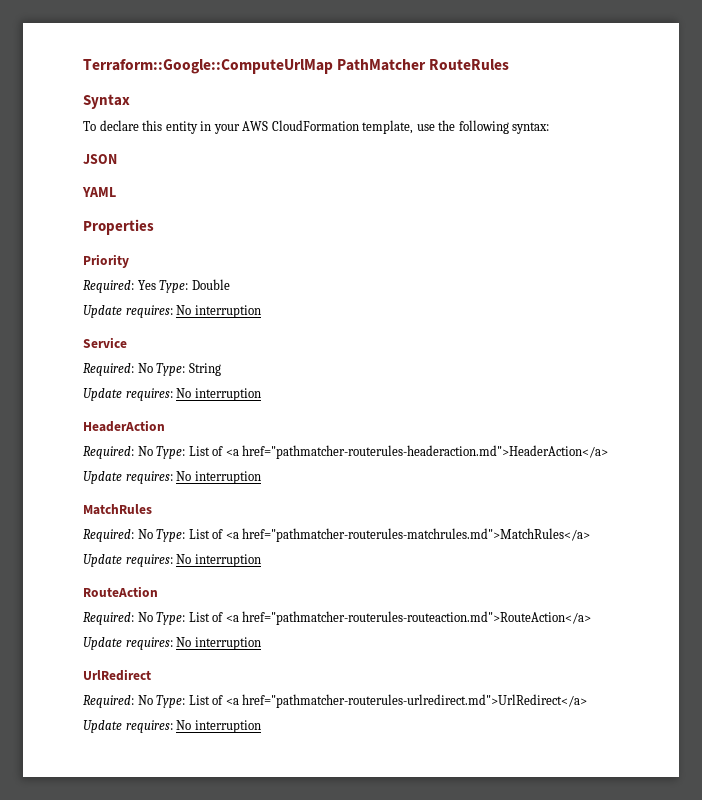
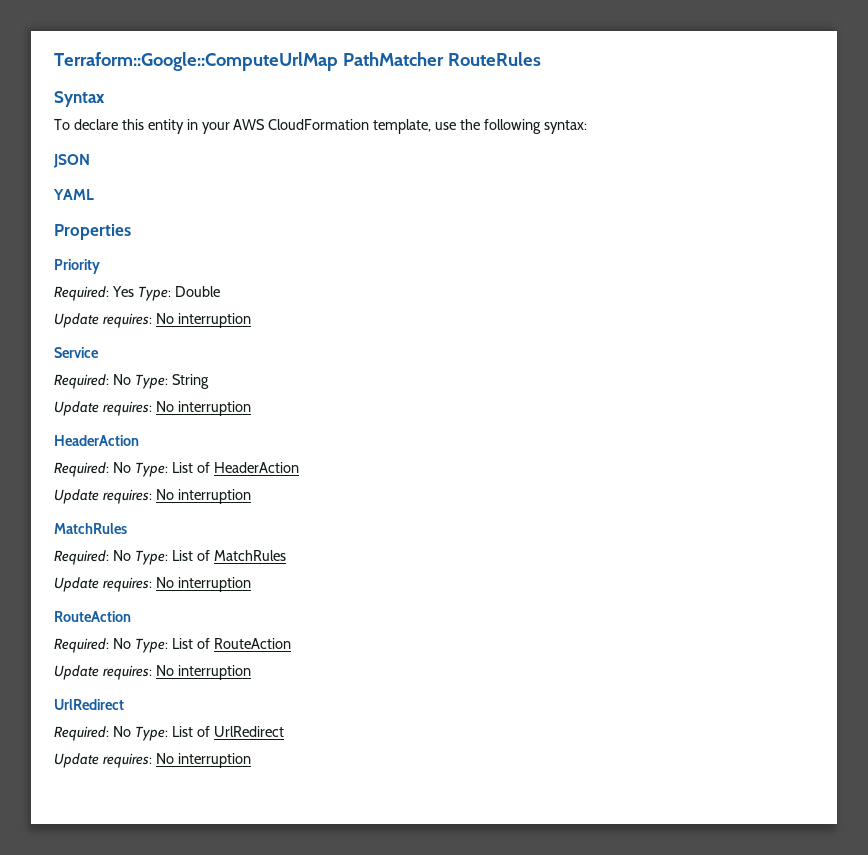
- Required: No Type: List of <a href="pathmatcher-routerules-headeraction.md">HeaderAction</a>
+ Required: No Type: List of HeaderAction
- Required: No Type: List of <a href="pathmatcher-routerules-matchrules.md">MatchRules</a>
+ Required: No Type: List of MatchRules
- Required: No Type: List of <a href="pathmatcher-routerules-routeaction.md">RouteAction</a>
+ Required: No Type: List of RouteAction
- Required: No Type: List of <a href="pathmatcher-routerules-urlredirect.md">UrlRedirect</a>
+ Required: No Type: List of UrlRedirect

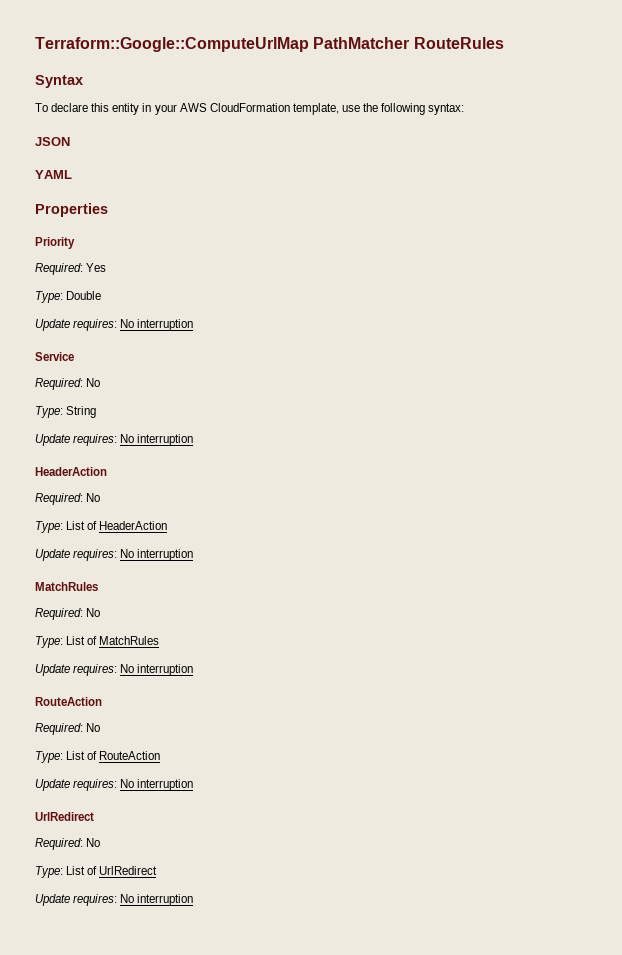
- Required: Yes Type: Double
+ Required: Yes
+ Type: Double
  Service
- Required: No Type: String
+ Required: No
+ Type: String
  Update requires: No interruption
  HeaderAction
- Required: No Type: List of HeaderAction
+ Required: No
+ Type: List of HeaderAction
  Update requires: No interruption
  MatchRules
- Required: No Type: List of MatchRules
+ Required: No
+ Type: List of MatchRules
  Update requires: No interruption
  RouteAction
- Required: No Type: List of RouteAction
+ Required: No
+ Type: List of RouteAction
  Update requires: No interruption
  UrlRedirect
- Required: No Type: List of UrlRedirect
+ Required: No
+ Type: List of UrlRedirect

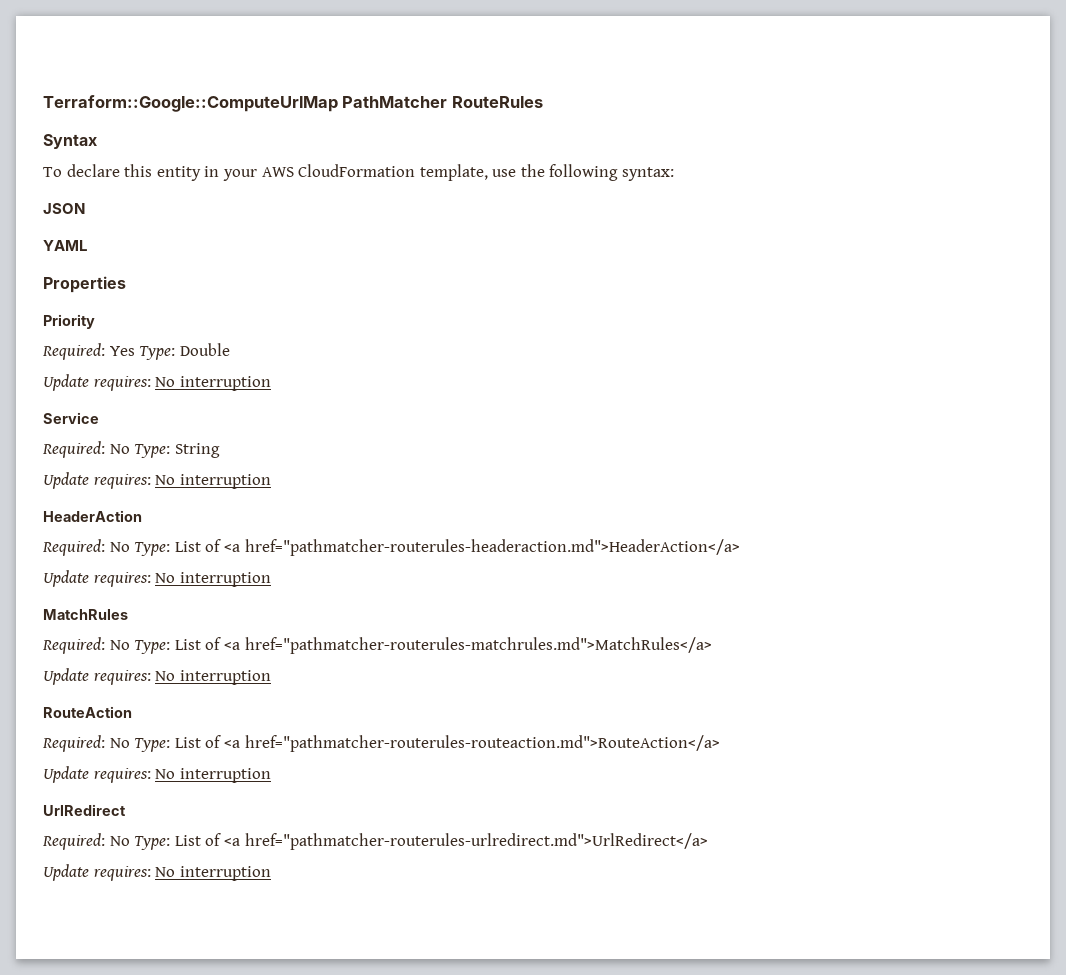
- Required: Yes
- Type: Double
+ Required: Yes Type: Double
  Service
- Required: No
- Type: String
+ Required: No Type: String
  Update requires: No interruption
  HeaderAction
- Required: No
- Type: List of HeaderAction
+ Required: No Type: List of <a href="pathmatcher-routerules-headeraction.md">HeaderAction</a>
  Update requires: No interruption
  MatchRules
- Required: No
- Type: List of MatchRules
+ Required: No Type: List of <a href="pathmatcher-routerules-matchrules.md">MatchRules</a>
  Update requires: No interruption
  RouteAction
- Required: No
- Type: List of RouteAction
+ Required: No Type: List of <a href="pathmatcher-routerules-routeaction.md">RouteAction</a>
  Update requires: No interruption
  UrlRedirect
- Required: No
- Type: List of UrlRedirect
+ Required: No Type: List of <a href="pathmatcher-routerules-urlredirect.md">UrlRedirect</a>

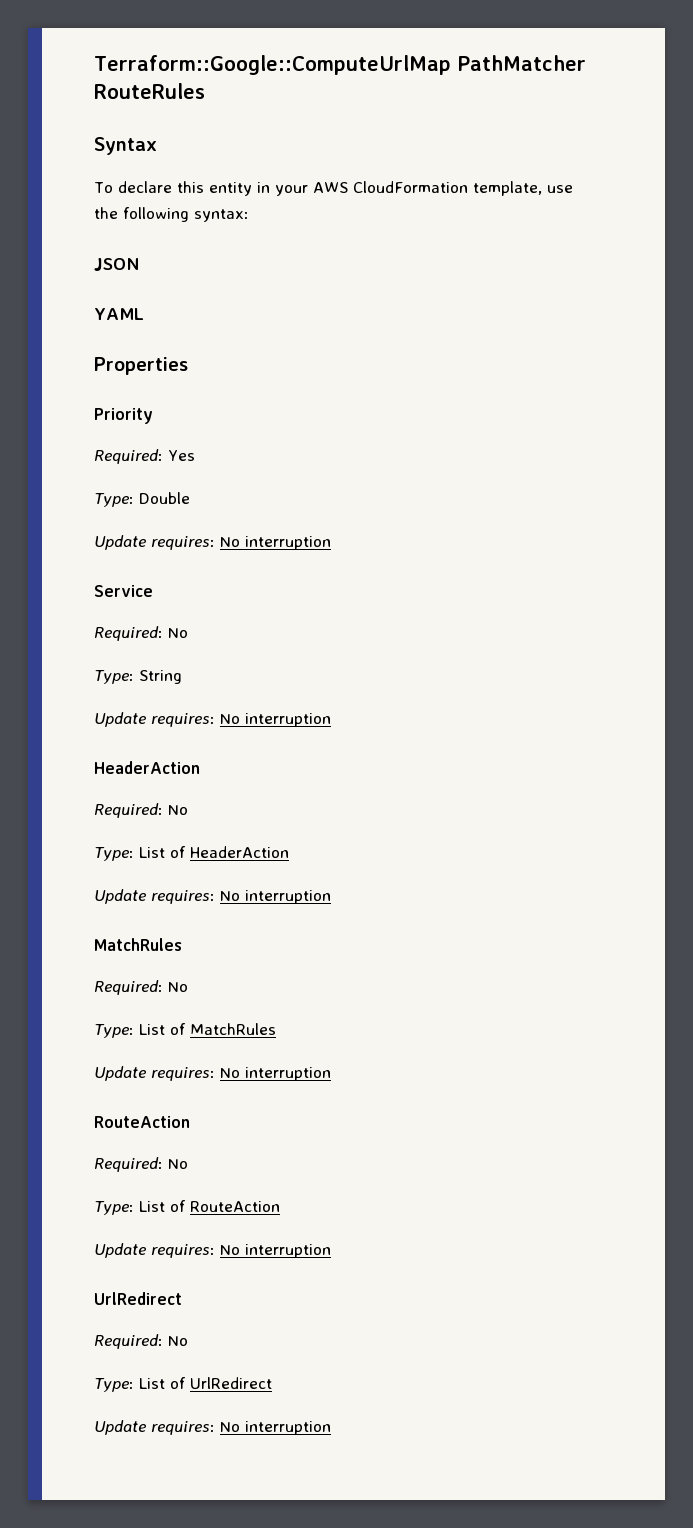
- Required: Yes Type: Double
+ Required: Yes
+ Type: Double
  Service
- Required: No Type: String
+ Required: No
+ Type: String
  Update requires: No interruption
  HeaderAction
- Required: No Type: List of <a href="pathmatcher-routerules-headeraction.md">HeaderAction</a>
+ Required: No
+ Type: List of HeaderAction
  Update requires: No interruption
  MatchRules
- Required: No Type: List of <a href="pathmatcher-routerules-matchrules.md">MatchRules</a>
+ Required: No
+ Type: List of MatchRules
  Update requires: No interruption
  RouteAction
- Required: No Type: List of <a href="pathmatcher-routerules-routeaction.md">RouteAction</a>
+ Required: No
+ Type: List of RouteAction
  Update requires: No interruption
  UrlRedirect
- Required: No Type: List of <a href="pathmatcher-routerules-urlredirect.md">UrlRedirect</a>
+ Required: No
+ Type: List of UrlRedirect

